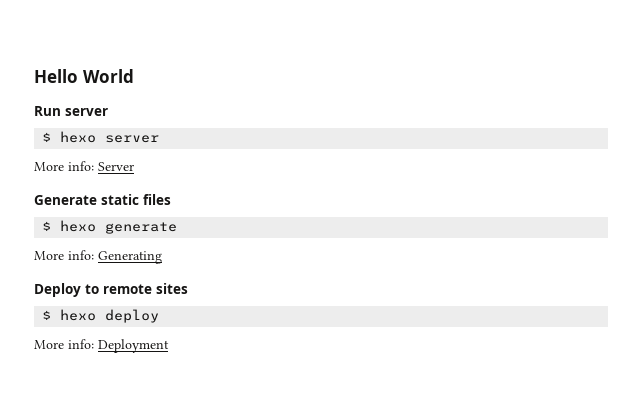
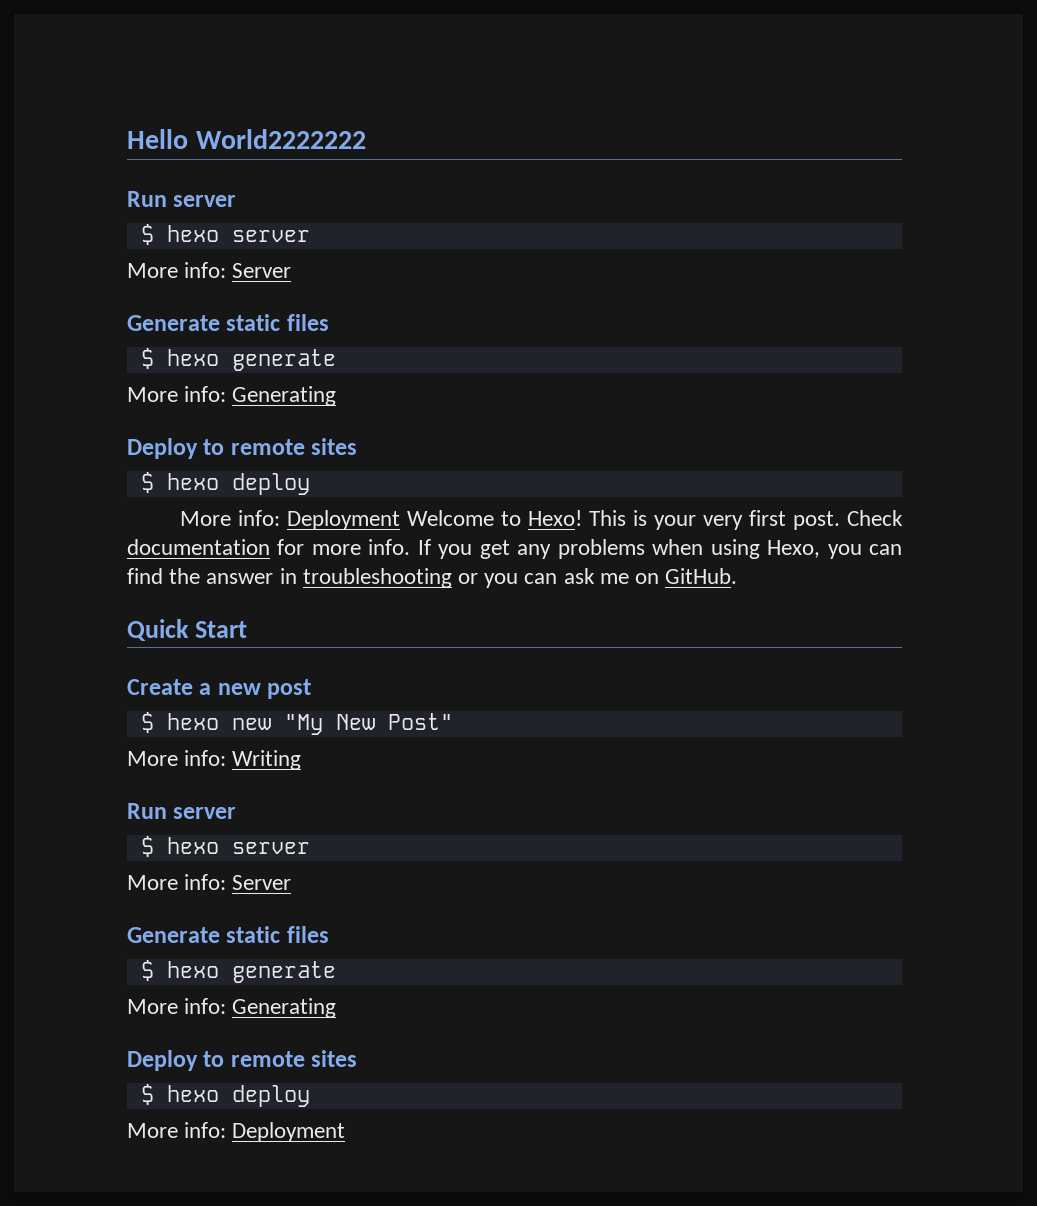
- Hello World
+ Hello World2222222
+ More info: Deployment Welcome to Hexo! This is your very first post. Check documentation for more info. If you get any problems when using Hexo, you can find the answer in troubleshooting or you can ask me on GitHub.
+ Quick Start
+ Create a new post
+ $ hexo new "My New Post"
+ More info: Writing
+ Run server
+ $ hexo server
+ More info: Server
+ Generate static files
+ $ hexo generate
+ More info: Generating
+ Deploy to remote sites
+ $ hexo deploy

